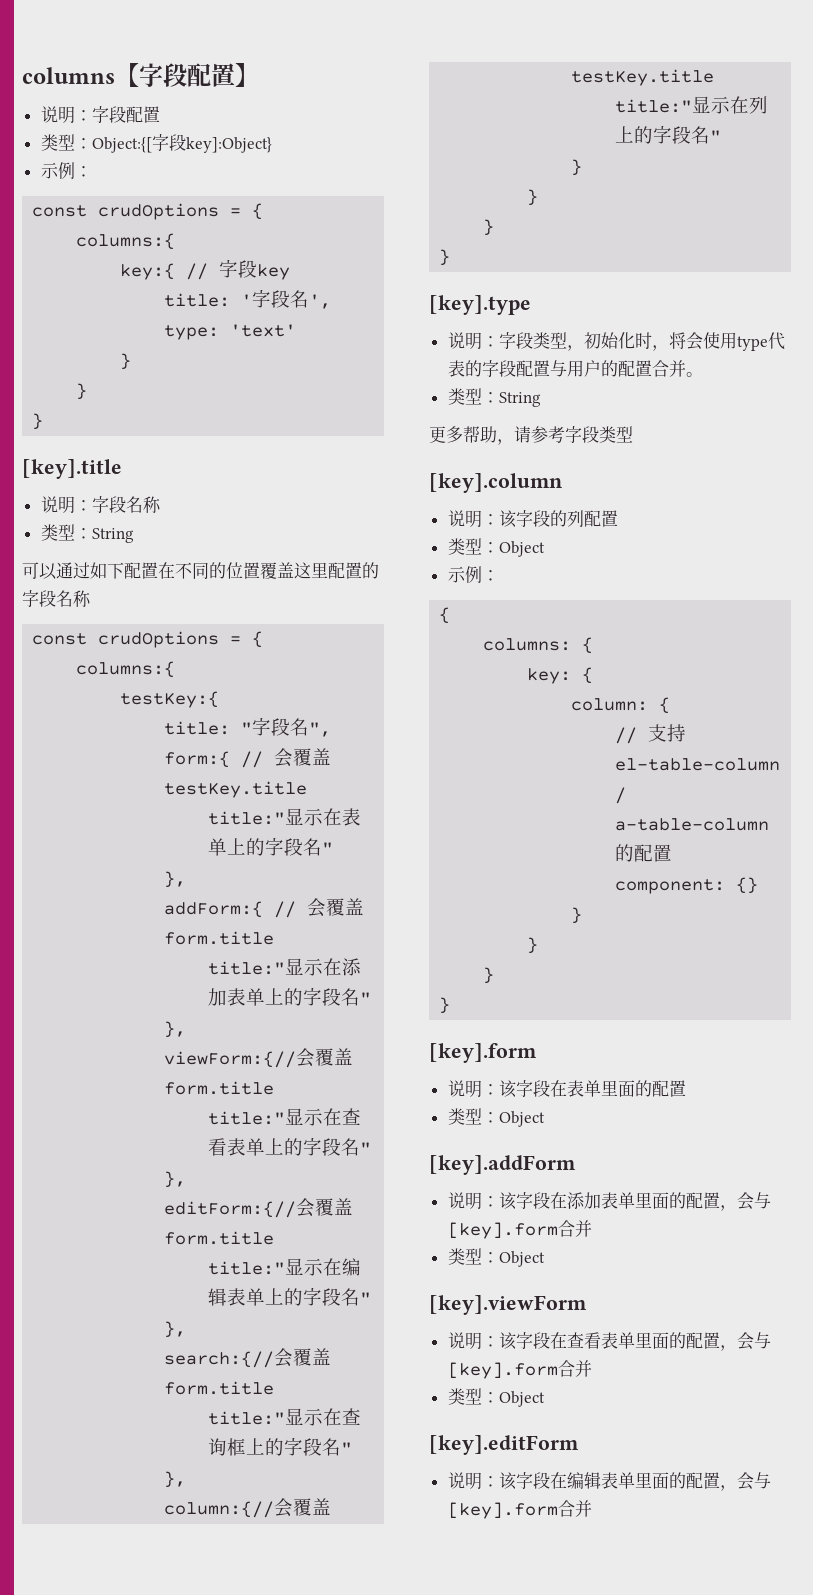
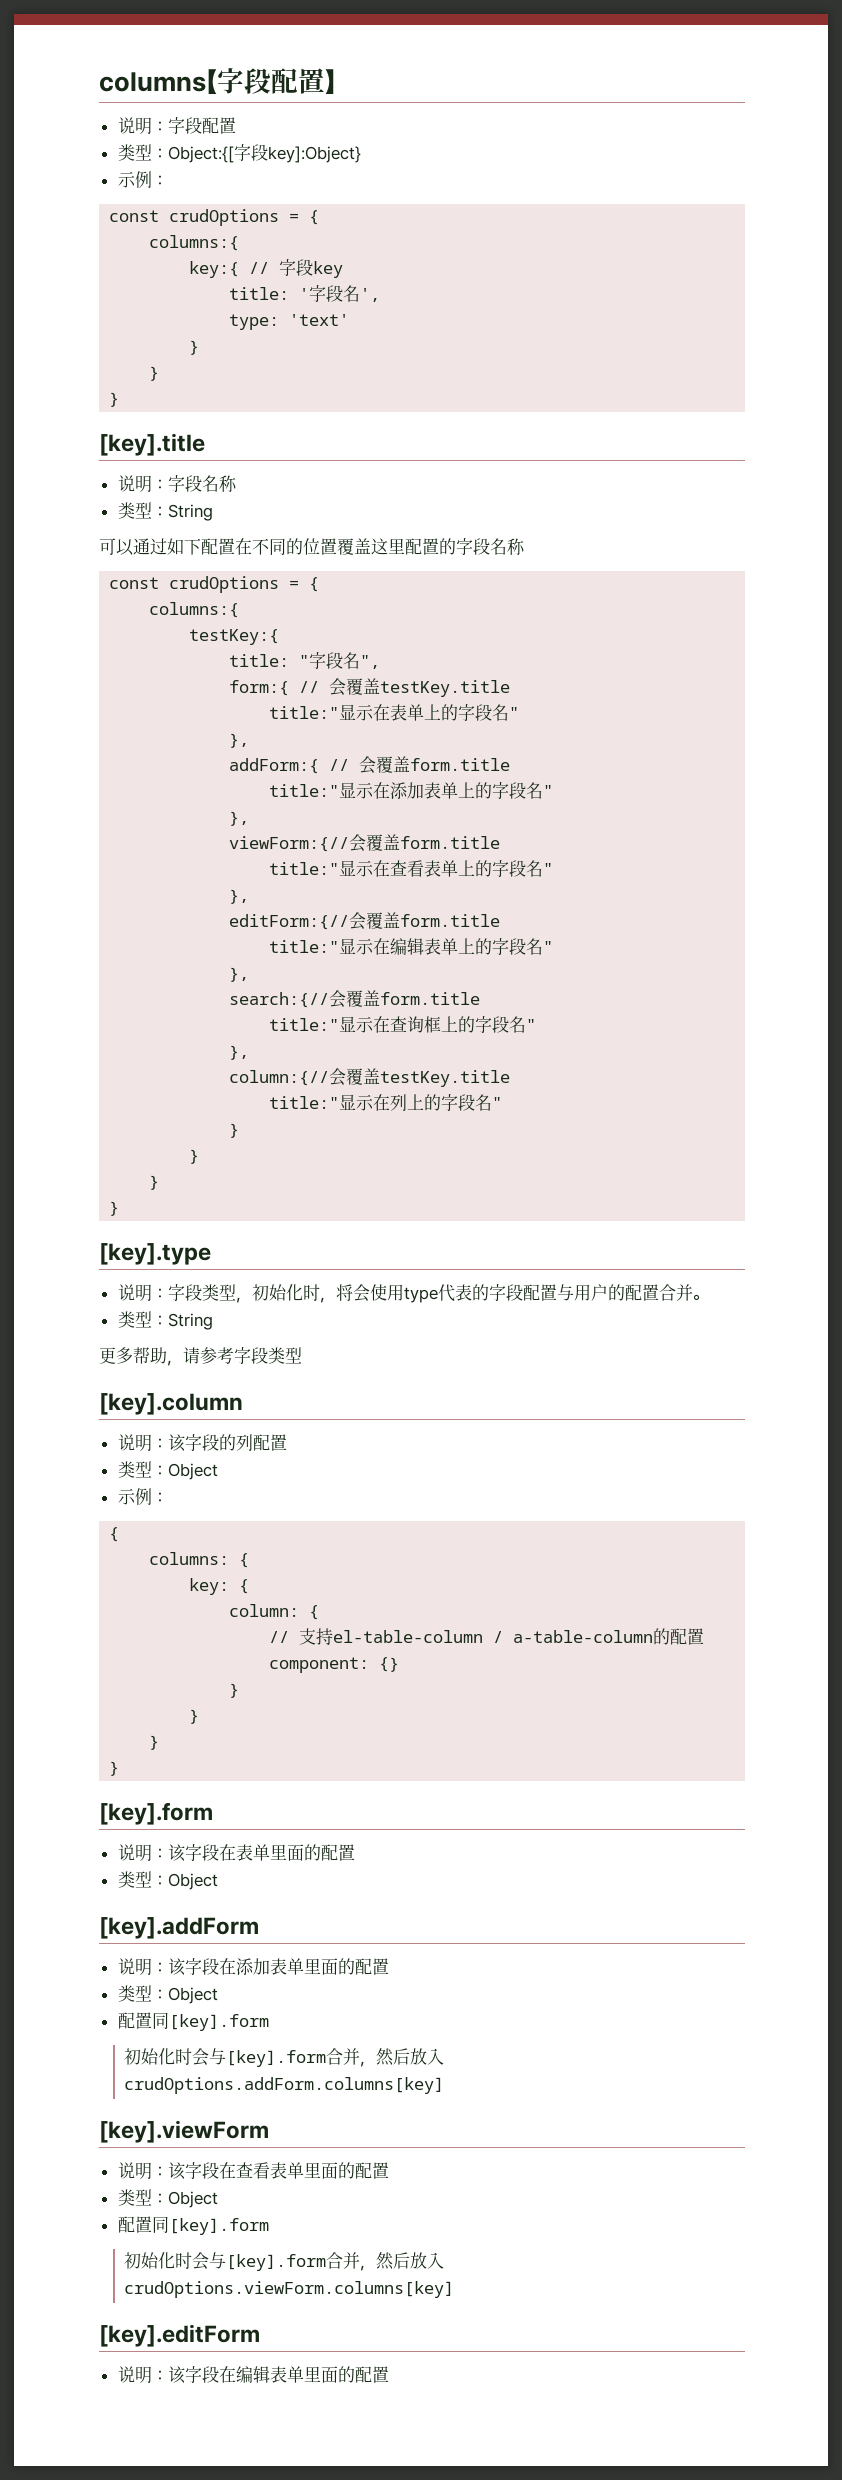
- 说明：该字段在添加表单里面的配置，会与[key].form合并
+ 说明：该字段在添加表单里面的配置
  类型：Object
+ 配置同[key].form
+ 初始化时会与[key].form合并，然后放入crudOptions.addForm.columns[key]
- 说明：该字段在查看表单里面的配置，会与[key].form合并
+ 说明：该字段在查看表单里面的配置
  类型：Object
+ 配置同[key].form
+ 初始化时会与[key].form合并，然后放入crudOptions.viewForm.columns[key]
- 说明：该字段在编辑表单里面的配置，会与[key].form合并
+ 说明：该字段在编辑表单里面的配置

